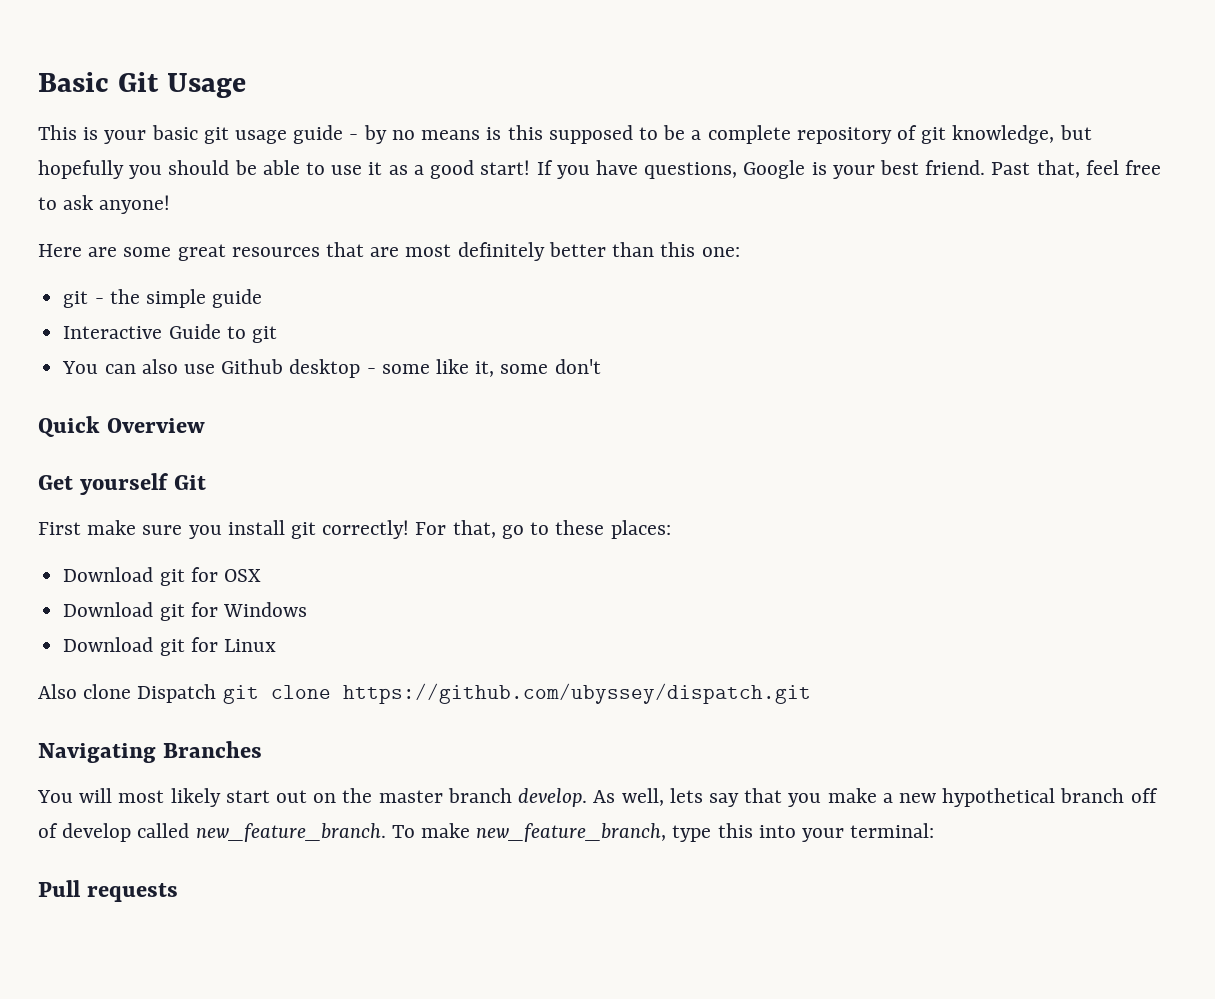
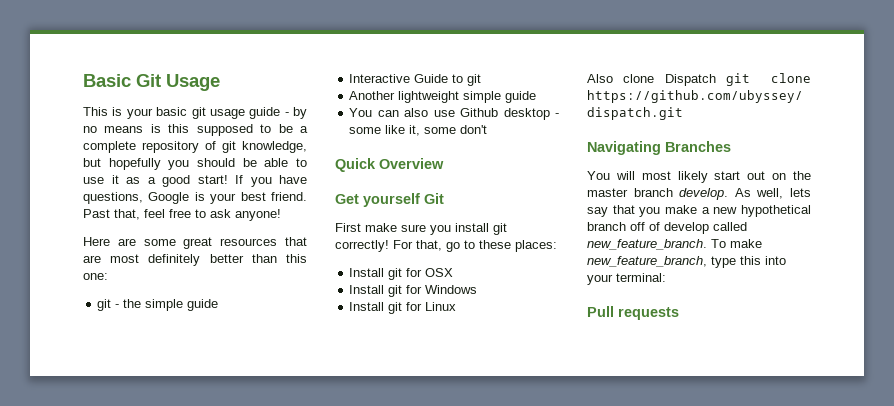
+ Another lightweight simple guide
- Download git for OSX
+ Install git for OSX
- Download git for Windows
+ Install git for Windows
- Download git for Linux
+ Install git for Linux

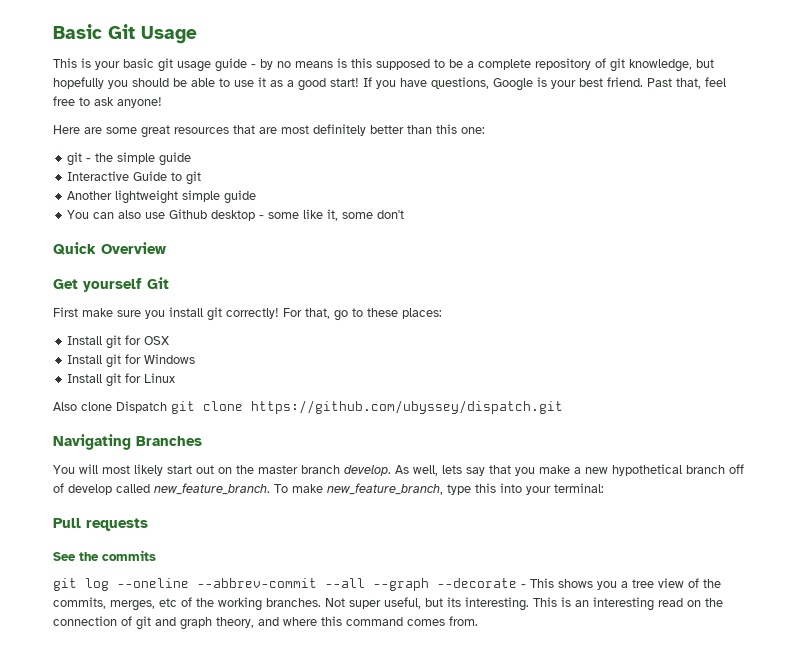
+ See the commits
+ git log --oneline --abbrev-commit --all --graph --decorate - This shows you a tree view of the commits, merges, etc of the working branches. Not super useful, but its interesting. This is an interesting read on the connection of git and graph theory, and where this command comes from.

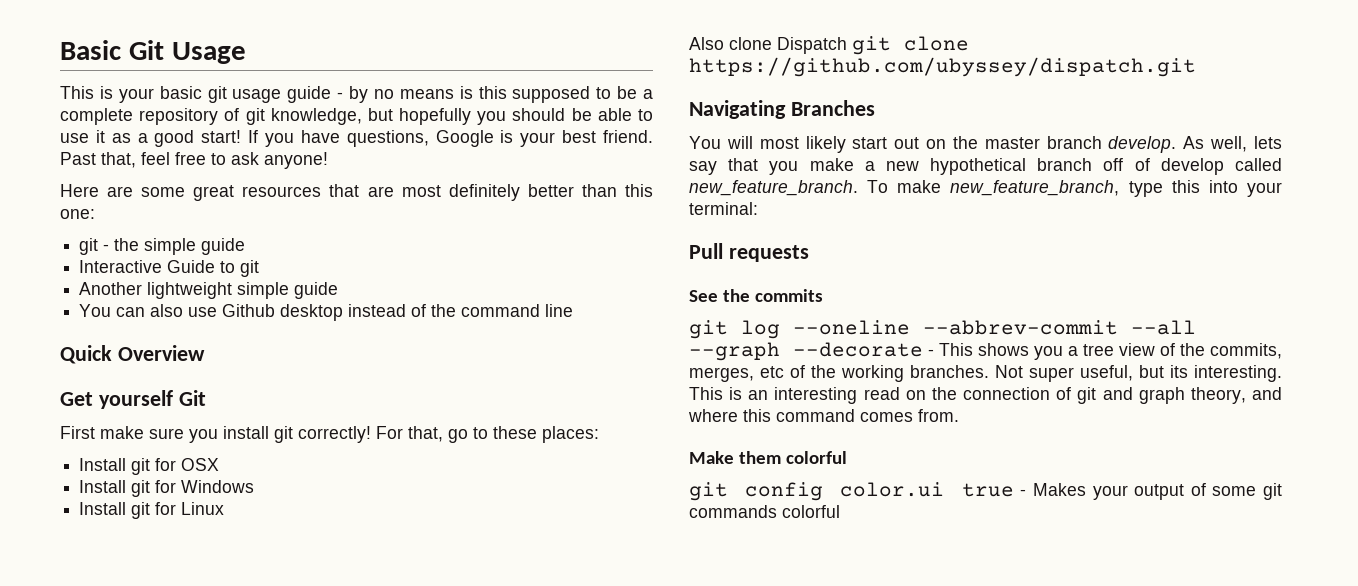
- You can also use Github desktop - some like it, some don't
+ You can also use Github desktop instead of the command line
+ Make them colorful
+ git config color.ui true - Makes your output of some git commands colorful

